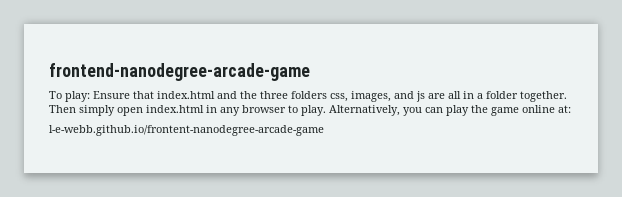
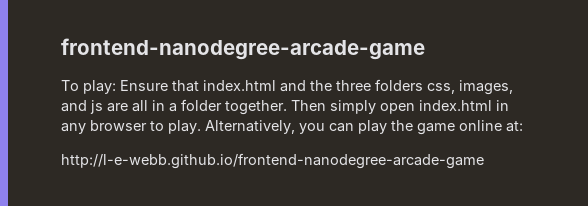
- l-e-webb.github.io/frontent-nanodegree-arcade-game
+ http://l-e-webb.github.io/frontend-nanodegree-arcade-game

